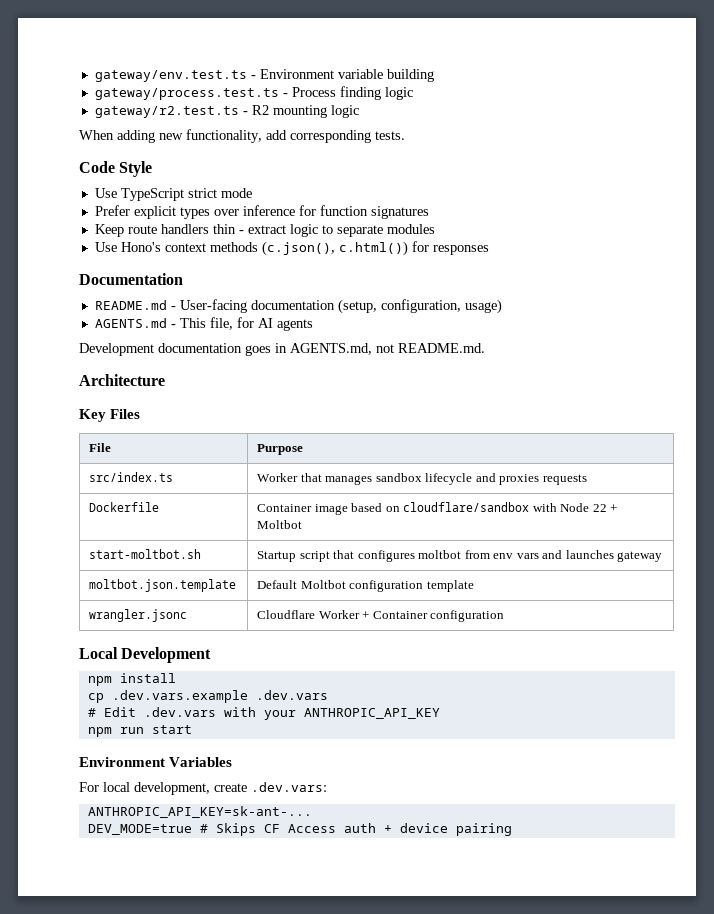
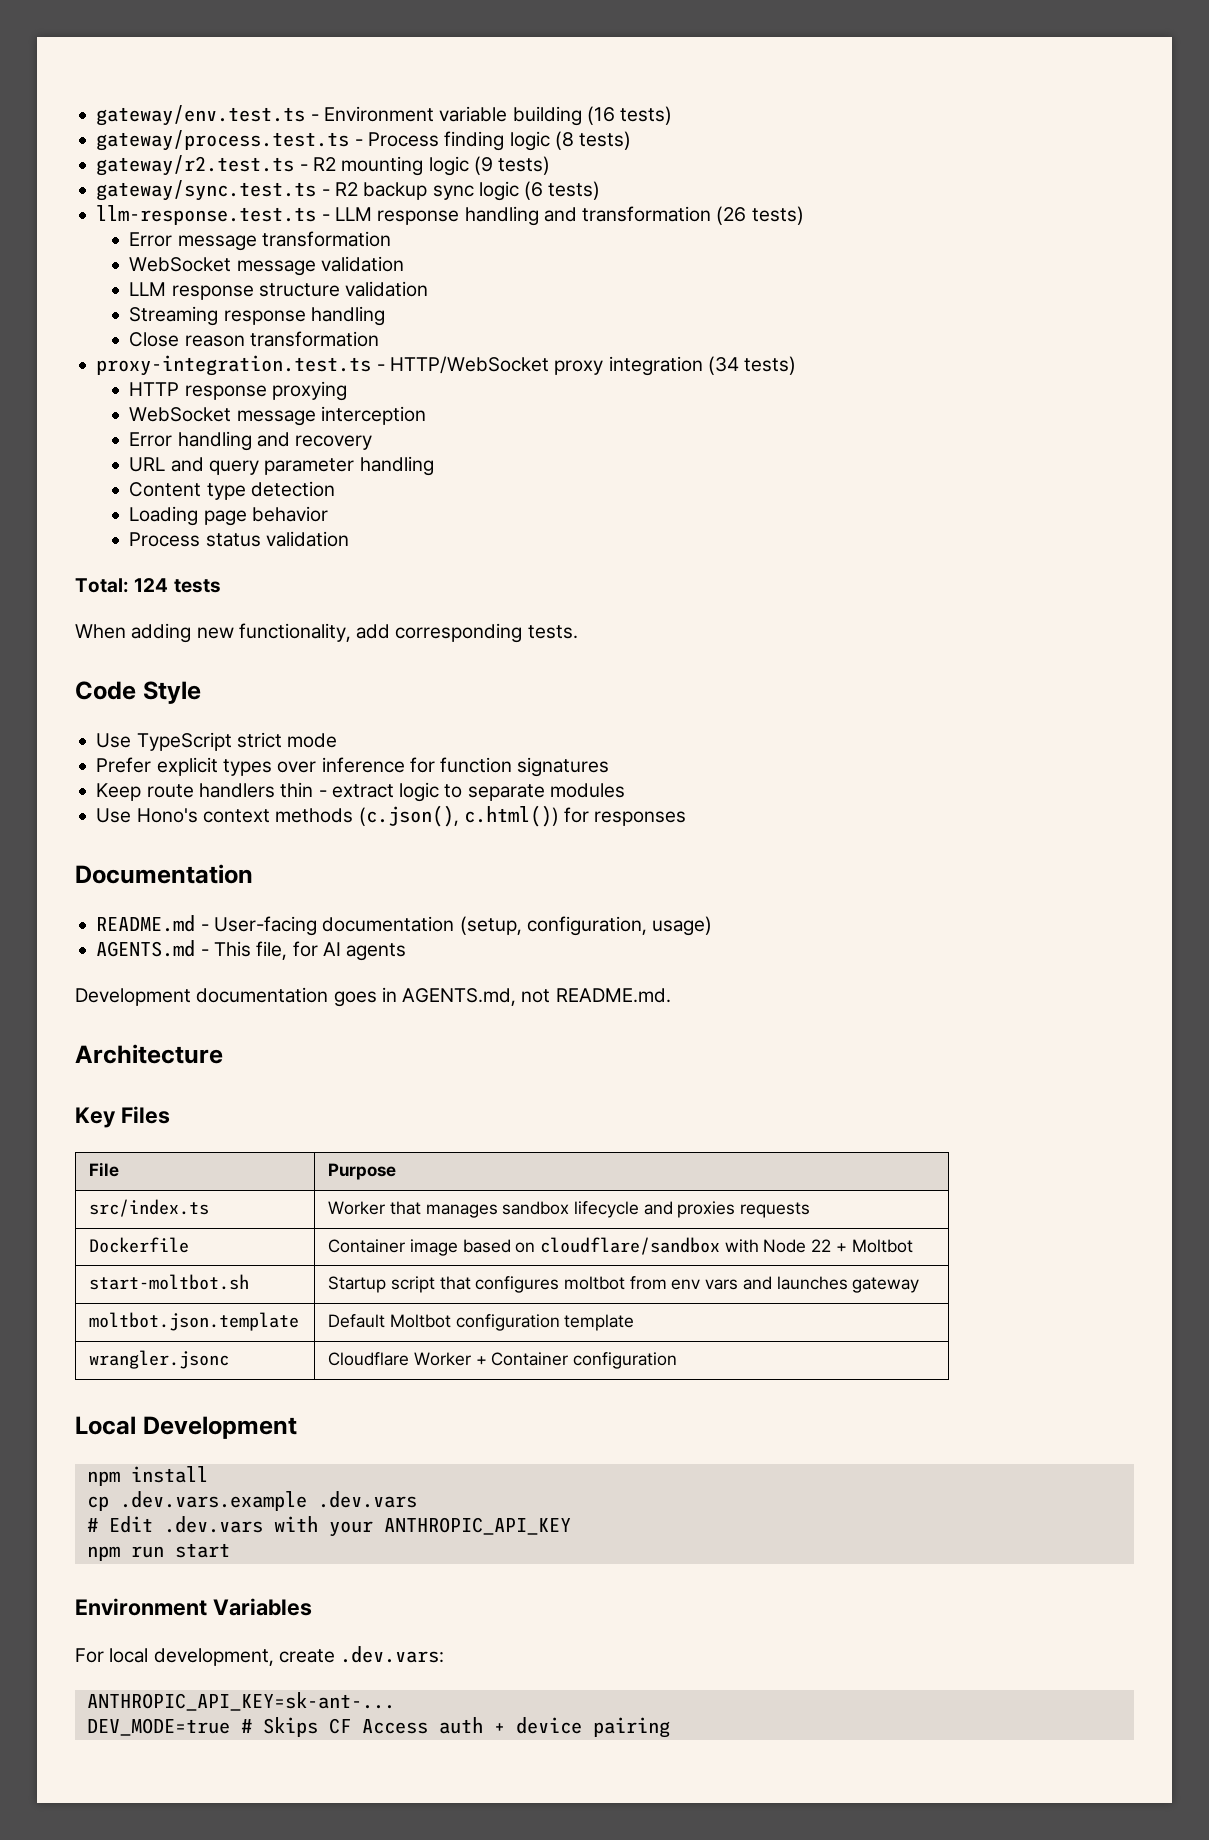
- gateway/env.test.ts - Environment variable building
+ gateway/env.test.ts - Environment variable building (16 tests)
- gateway/process.test.ts - Process finding logic
+ gateway/process.test.ts - Process finding logic (8 tests)
- gateway/r2.test.ts - R2 mounting logic
+ gateway/r2.test.ts - R2 mounting logic (9 tests)
+ gateway/sync.test.ts - R2 backup sync logic (6 tests)
+ llm-response.test.ts - LLM response handling and transformation (26 tests)
+ Error message transformation
+ WebSocket message validation
+ LLM response structure validation
+ Streaming response handling
+ Close reason transformation
+ proxy-integration.test.ts - HTTP/WebSocket proxy integration (34 tests)
+ HTTP response proxying
+ WebSocket message interception
+ Error handling and recovery
+ URL and query parameter handling
+ Content type detection
+ Loading page behavior
+ Process status validation
+ Total: 124 tests

